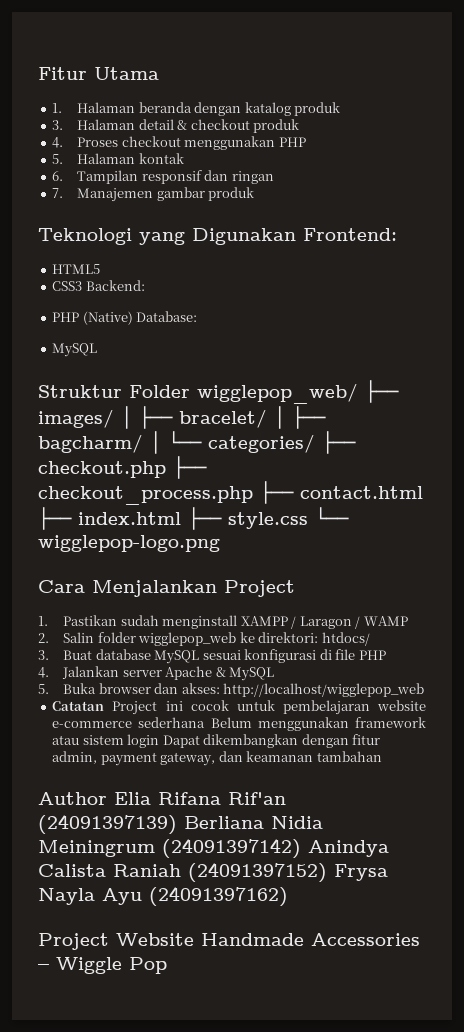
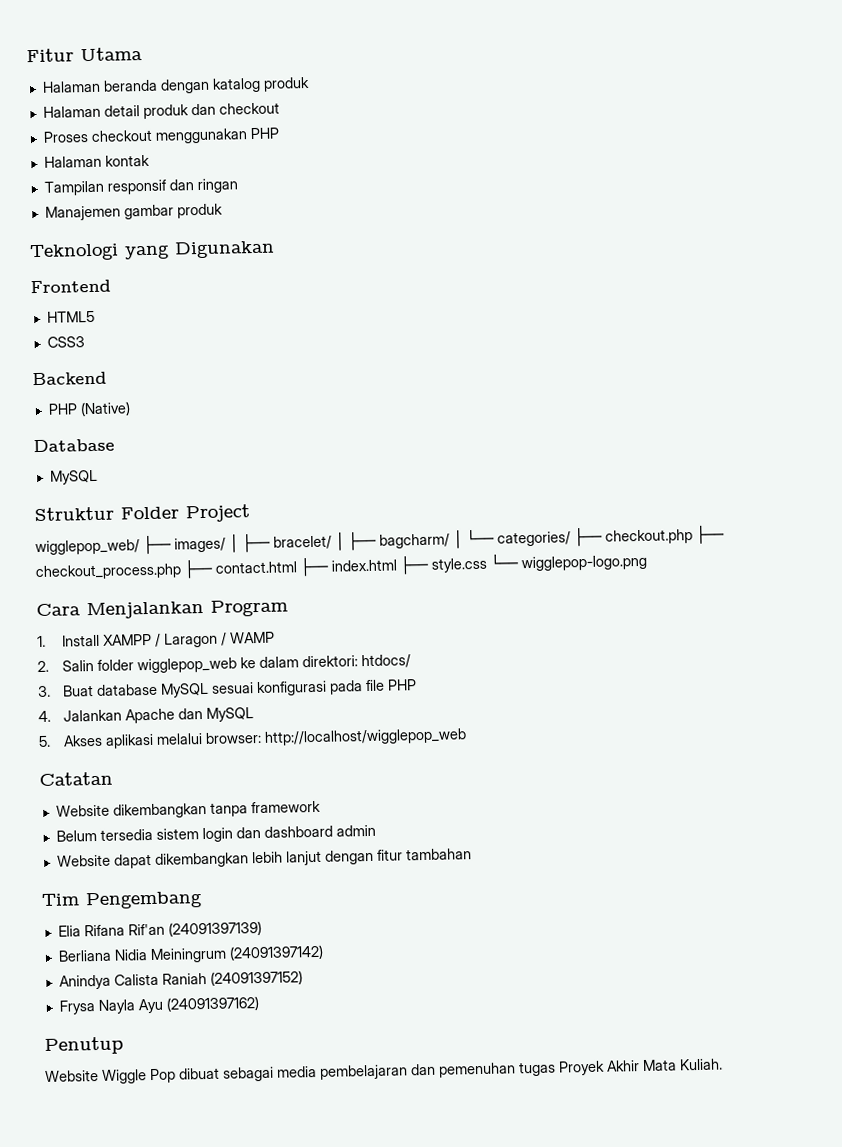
- 1. Halaman beranda dengan katalog produk
+ Halaman beranda dengan katalog produk
- 3. Halaman detail & checkout produk
- 4. Proses checkout menggunakan PHP
+ Halaman detail produk dan checkout
+ Proses checkout menggunakan PHP
- 5. Halaman kontak
+ Halaman kontak
- 6. Tampilan responsif dan ringan
+ Tampilan responsif dan ringan
- 7. Manajemen gambar produk
+ Manajemen gambar produk
- Teknologi yang Digunakan Frontend:
+ Teknologi yang Digunakan
+ Frontend
- CSS3 Backend:
+ CSS3
+ Backend
- PHP (Native) Database:
+ PHP (Native)
+ Database
- Struktur Folder wigglepop_web/ ├── images/ │ ├── bracelet/ │ ├── bagcharm/ │ └── categories/ ├── checkout.php ├── checkout_process.php ├── contact.html ├── index.html ├── style.css └── wigglepop-logo.png
+ Struktur Folder Project
+ wigglepop_web/ ├── images/ │ ├── bracelet/ │ ├── bagcharm/ │ └── categories/ ├── checkout.php ├── checkout_process.php ├── contact.html ├── index.html ├── style.css └── wigglepop-logo.png
- Cara Menjalankan Project
- 1. Pastikan sudah menginstall XAMPP / Laragon / WAMP
+ Cara Menjalankan Program
+ 1. Install XAMPP / Laragon / WAMP
- 2. Salin folder wigglepop_web ke direktori: htdocs/
+ 2. Salin folder wigglepop_web ke dalam direktori: htdocs/
- 3. Buat database MySQL sesuai konfigurasi di file PHP
+ 3. Buat database MySQL sesuai konfigurasi pada file PHP
- 4. Jalankan server Apache & MySQL
+ 4. Jalankan Apache dan MySQL
- 5. Buka browser dan akses: http://localhost/wigglepop_web
- Catatan Project ini cocok untuk pembelajaran website e-commerce sederhana Belum menggunakan framework atau sistem login Dapat dikembangkan dengan fitur admin, payment gateway, dan keamanan tambahan
+ 5. Akses aplikasi melalui browser: http://localhost/wigglepop_web
+ Catatan
+ Website dikembangkan tanpa framework
+ Belum tersedia sistem login dan dashboard admin
+ Website dapat dikembangkan lebih lanjut dengan fitur tambahan
- Author Elia Rifana Rif'an (24091397139) Berliana Nidia Meiningrum (24091397142) Anindya Calista Raniah (24091397152) Frysa Nayla Ayu (24091397162)
+ Tim Pengembang
+ Elia Rifana Rif'an (24091397139)
+ Berliana Nidia Meiningrum (24091397142)
+ Anindya Calista Raniah (24091397152)
+ Frysa Nayla Ayu (24091397162)
- Project Website Handmade Accessories – Wiggle Pop
+ Penutup
+ Website Wiggle Pop dibuat sebagai media pembelajaran dan pemenuhan tugas Proyek Akhir Mata Kuliah.

